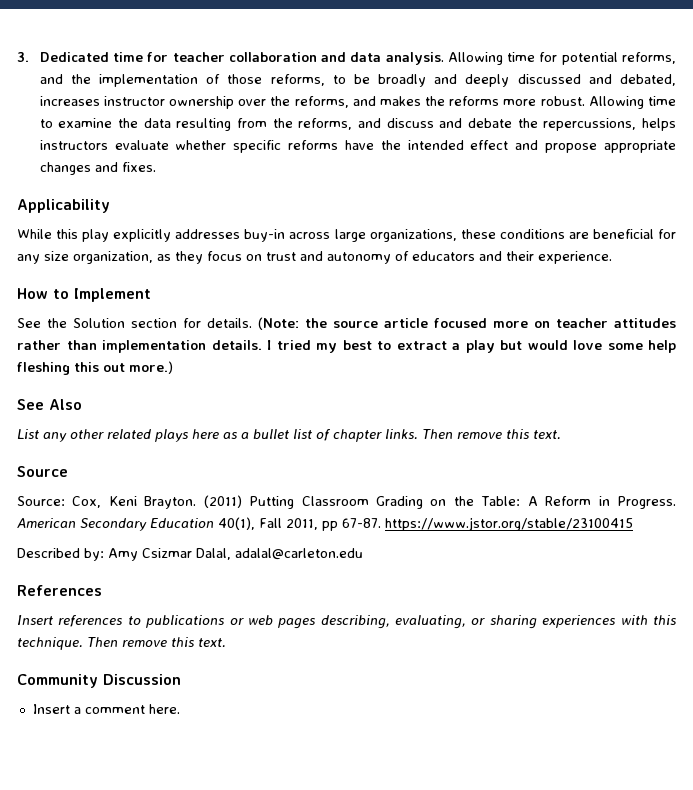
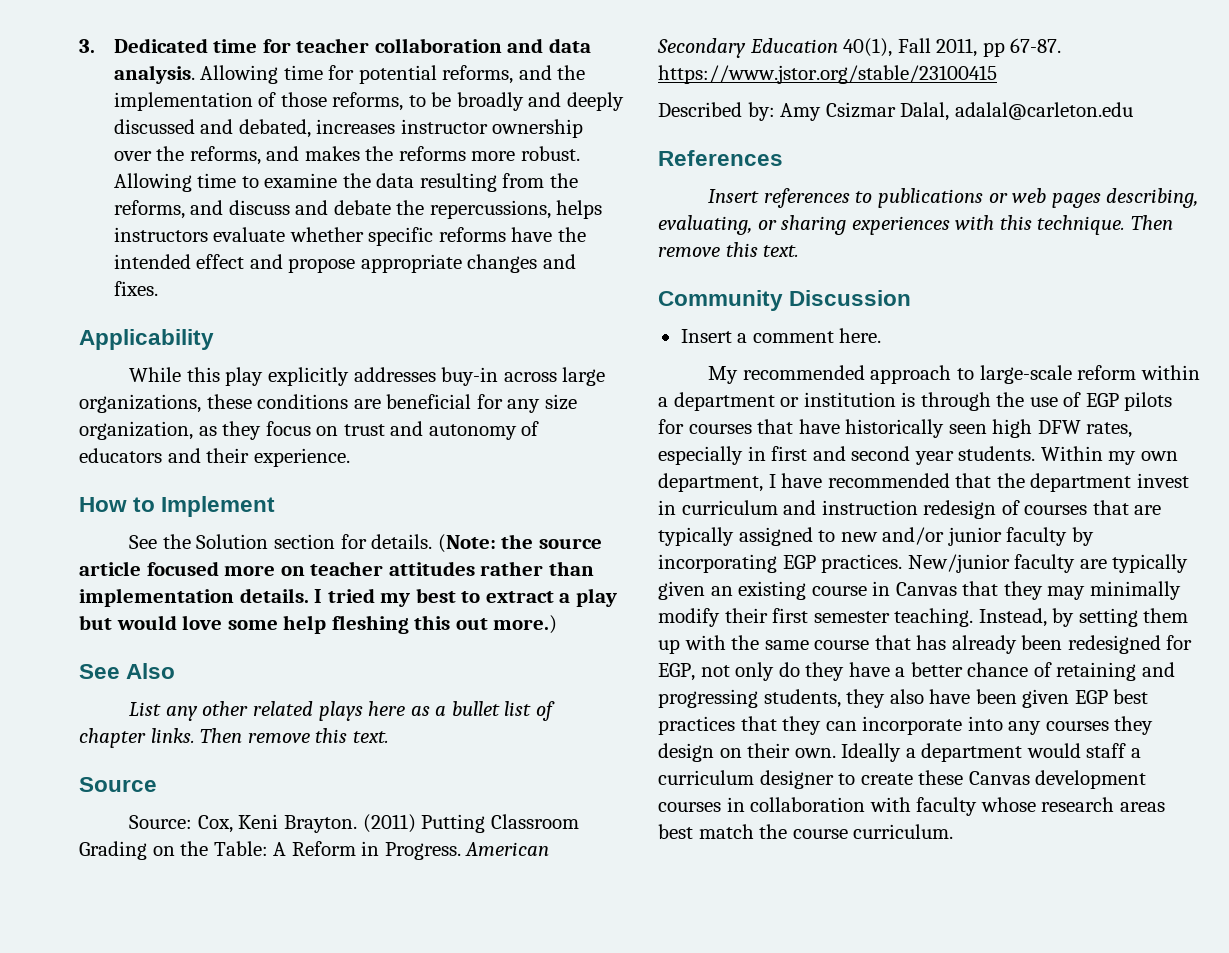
+ My recommended approach to large-scale reform within a department or institution is through the use of EGP pilots for courses that have historically seen high DFW rates, especially in first and second year students. Within my own department, I have recommended that the department invest in curriculum and instruction redesign of courses that are typically assigned to new and/or junior faculty by incorporating EGP practices. New/junior faculty are typically given an existing course in Canvas that they may minimally modify their first semester teaching. Instead, by setting them up with the same course that has already been redesigned for EGP, not only do they have a better chance of retaining and progressing students, they also have been given EGP best practices that they can incorporate into any courses they design on their own. Ideally a department would staff a curriculum designer to create these Canvas development courses in collaboration with faculty whose research areas best match the course curriculum.

